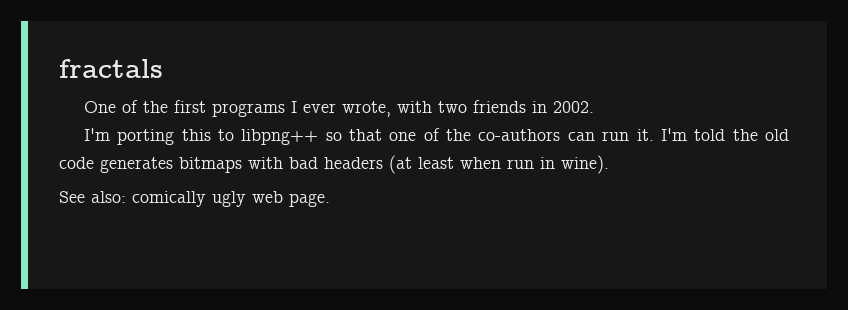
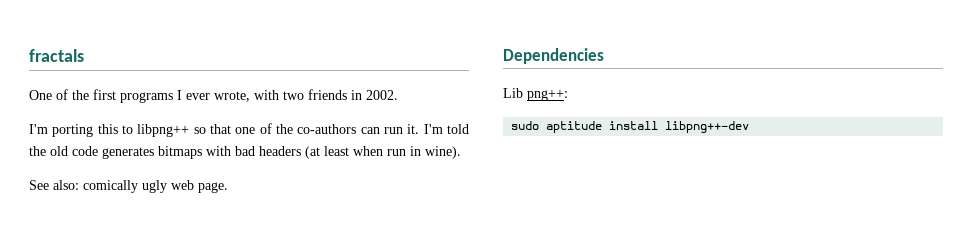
+ Dependencies
+ Lib png++:
+ sudo aptitude install libpng++-dev

